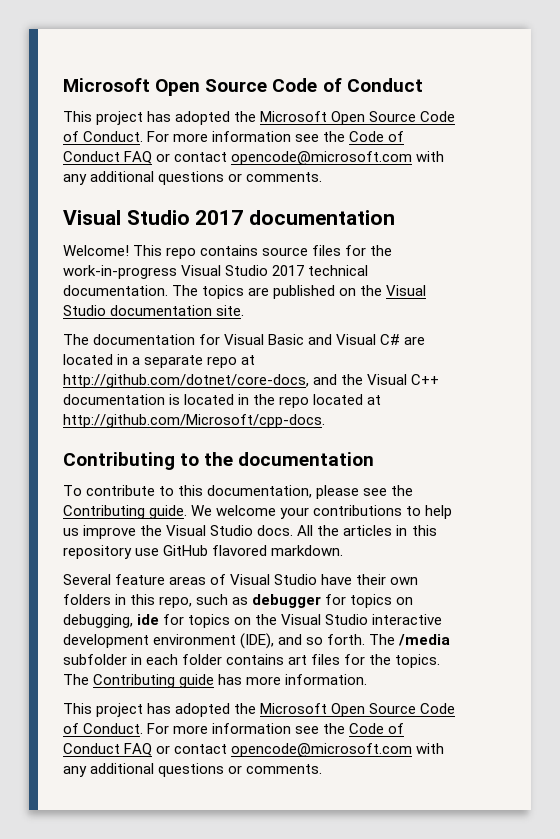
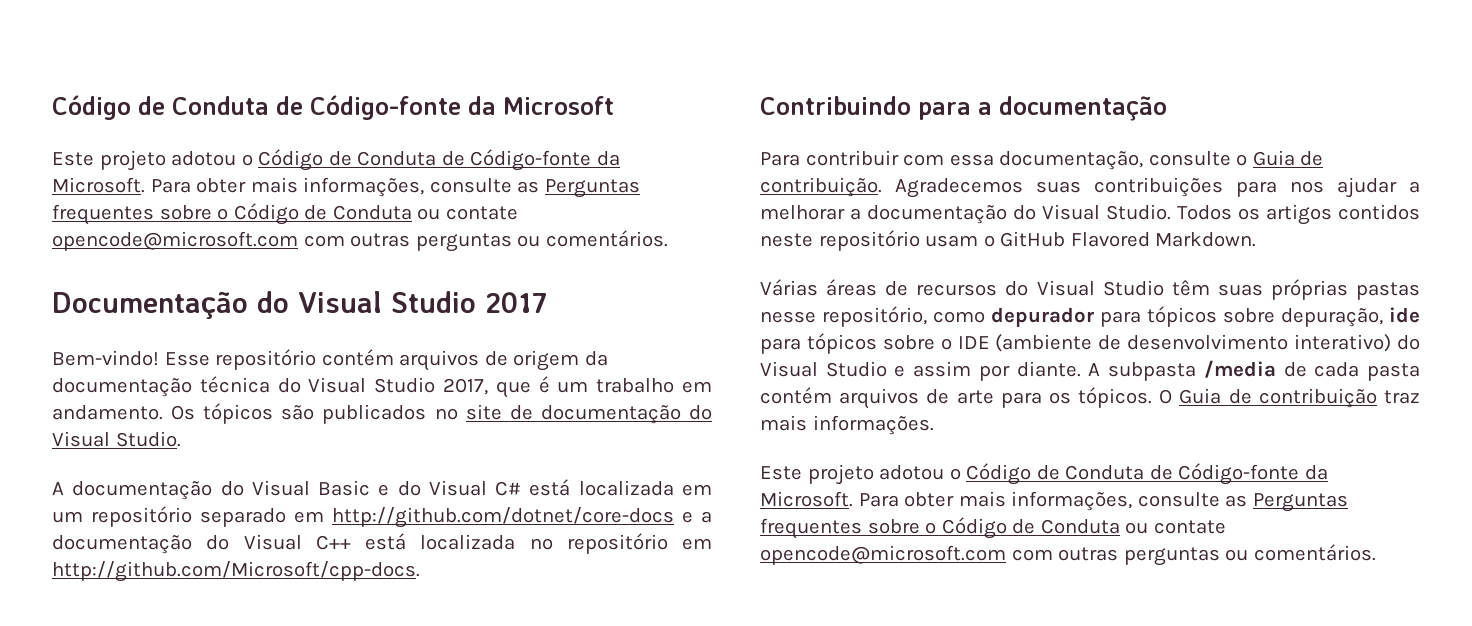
- Microsoft Open Source Code of Conduct
- This project has adopted the Microsoft Open Source Code of Conduct. For more information see the Code of Conduct FAQ or contact opencode@microsoft.com with any additional questions or comments.
- Visual Studio 2017 documentation
- Welcome! This repo contains source files for the work-in-progress Visual Studio 2017 technical documentation. The topics are published on the Visual Studio documentation site.
- The documentation for Visual Basic and Visual C# are located in a separate repo at http://github.com/dotnet/core-docs, and the Visual C++ documentation is located in the repo located at http://github.com/Microsoft/cpp-docs.
- Contributing to the documentation
- To contribute to this documentation, please see the Contributing guide. We welcome your contributions to help us improve the Visual Studio docs. All the articles in this repository use GitHub flavored markdown.
- Several feature areas of Visual Studio have their own folders in this repo, such as debugger for topics on debugging, ide for topics on the Visual Studio interactive development environment (IDE), and so forth. The /media subfolder in each folder contains art files for the topics. The Contributing guide has more information.
- This project has adopted the Microsoft Open Source Code of Conduct. For more information see the Code of Conduct FAQ or contact opencode@microsoft.com with any additional questions or comments.
+ Código de Conduta de Código-fonte da Microsoft
+ Este projeto adotou o Código de Conduta de Código-fonte da Microsoft. Para obter mais informações, consulte as Perguntas frequentes sobre o Código de Conduta ou contate opencode@microsoft.com com outras perguntas ou comentários.
+ Documentação do Visual Studio 2017
+ Bem-vindo! Esse repositório contém arquivos de origem da documentação técnica do Visual Studio 2017, que é um trabalho em andamento. Os tópicos são publicados no site de documentação do Visual Studio.
+ A documentação do Visual Basic e do Visual C# está localizada em um repositório separado em http://github.com/dotnet/core-docs e a documentação do Visual C++ está localizada no repositório em http://github.com/Microsoft/cpp-docs.
+ Contribuindo para a documentação
+ Para contribuir com essa documentação, consulte o Guia de contribuição. Agradecemos suas contribuições para nos ajudar a melhorar a documentação do Visual Studio. Todos os artigos contidos neste repositório usam o GitHub Flavored Markdown.
+ Várias áreas de recursos do Visual Studio têm suas próprias pastas nesse repositório, como depurador para tópicos sobre depuração, ide para tópicos sobre o IDE (ambiente de desenvolvimento interativo) do Visual Studio e assim por diante. A subpasta /media de cada pasta contém arquivos de arte para os tópicos. O Guia de contribuição traz mais informações.
+ Este projeto adotou o Código de Conduta de Código-fonte da Microsoft. Para obter mais informações, consulte as Perguntas frequentes sobre o Código de Conduta ou contate opencode@microsoft.com com outras perguntas ou comentários.

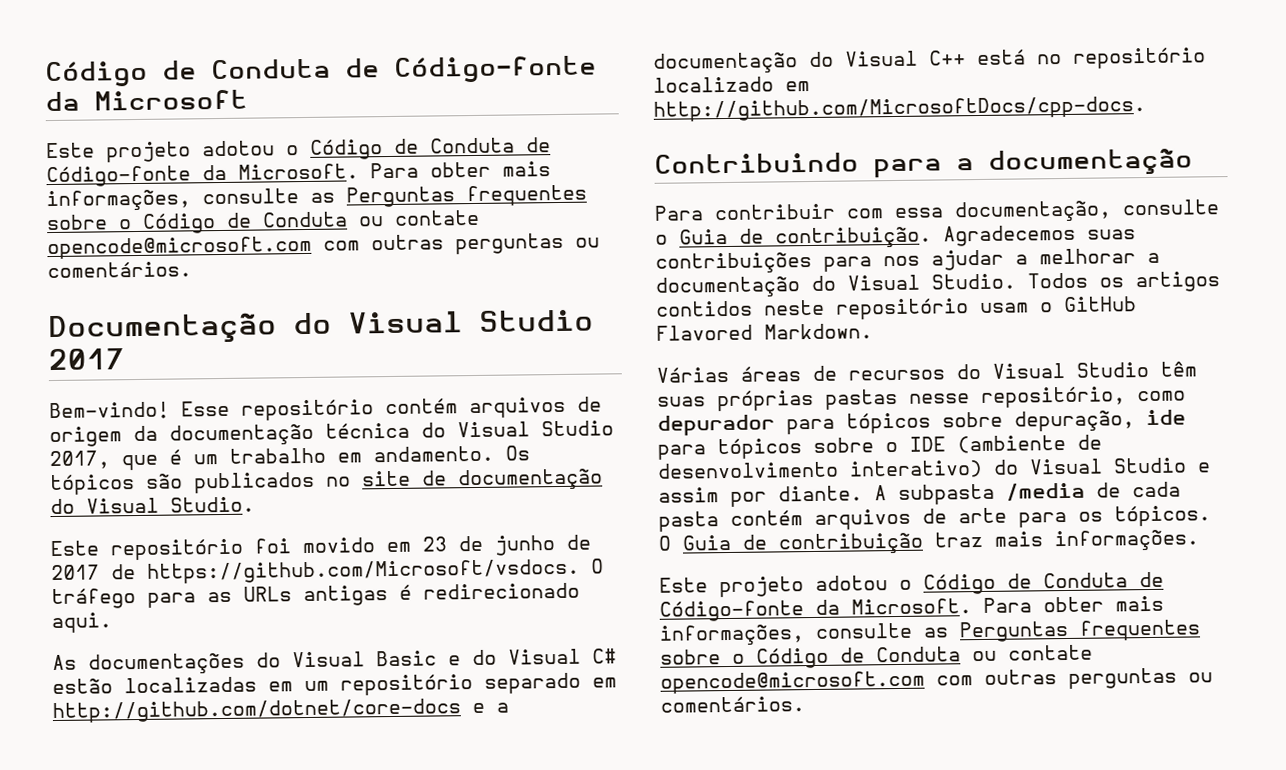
- A documentação do Visual Basic e do Visual C# está localizada em um repositório separado em http://github.com/dotnet/core-docs e a documentação do Visual C++ está localizada no repositório em http://github.com/Microsoft/cpp-docs.
+ Este repositório foi movido em 23 de junho de 2017 de https://github.com/Microsoft/vsdocs. O tráfego para as URLs antigas é redirecionado aqui.
+ As documentações do Visual Basic e do Visual C# estão localizadas em um repositório separado em http://github.com/dotnet/core-docs e a documentação do Visual C++ está no repositório localizado em http://github.com/MicrosoftDocs/cpp-docs.

